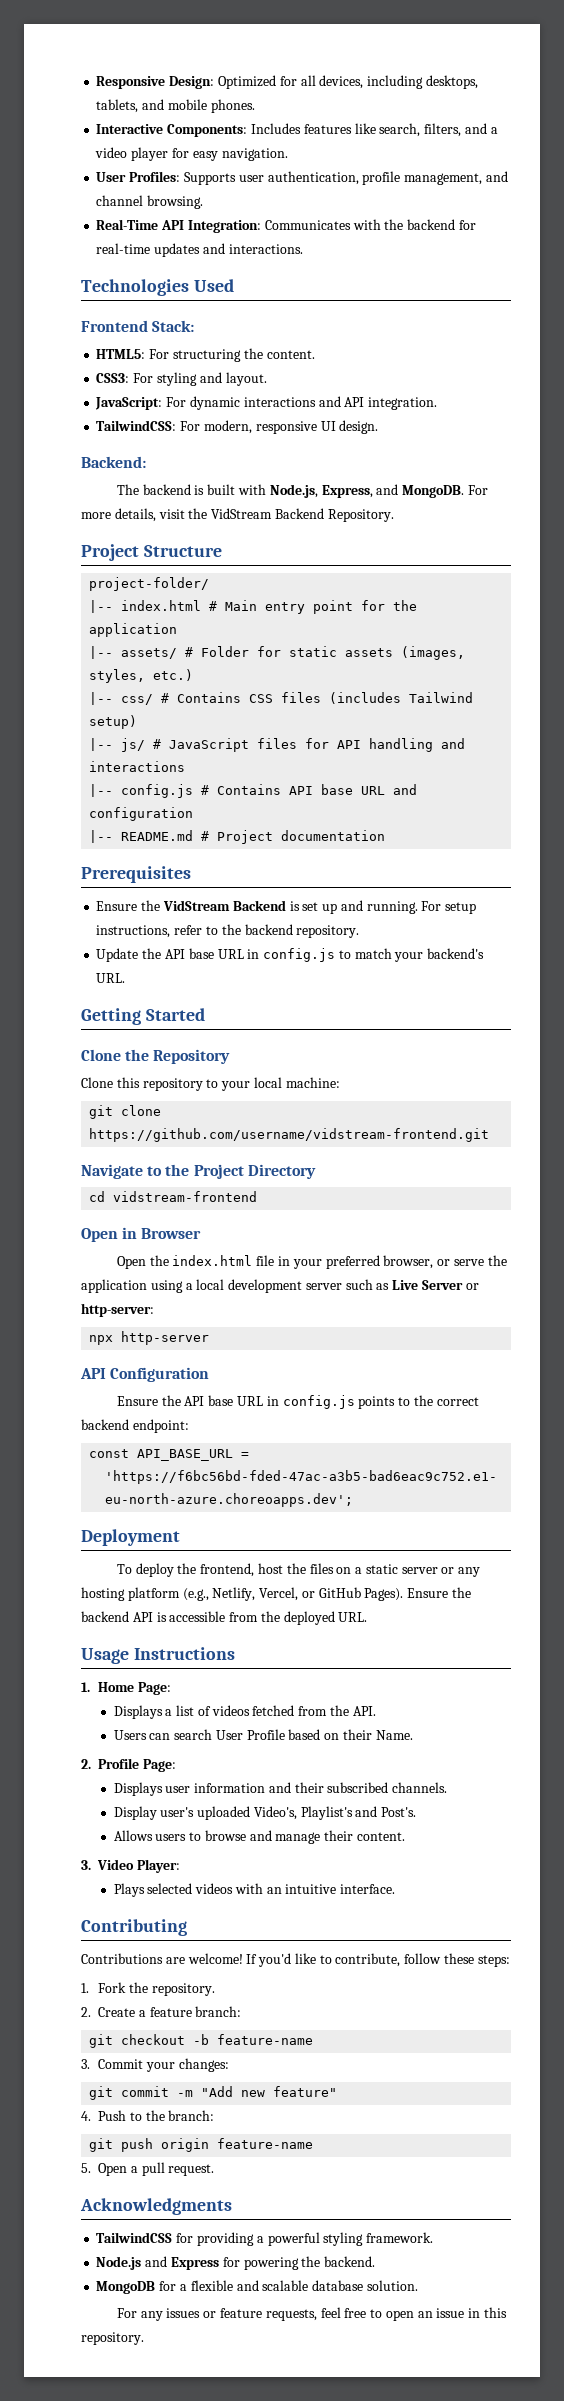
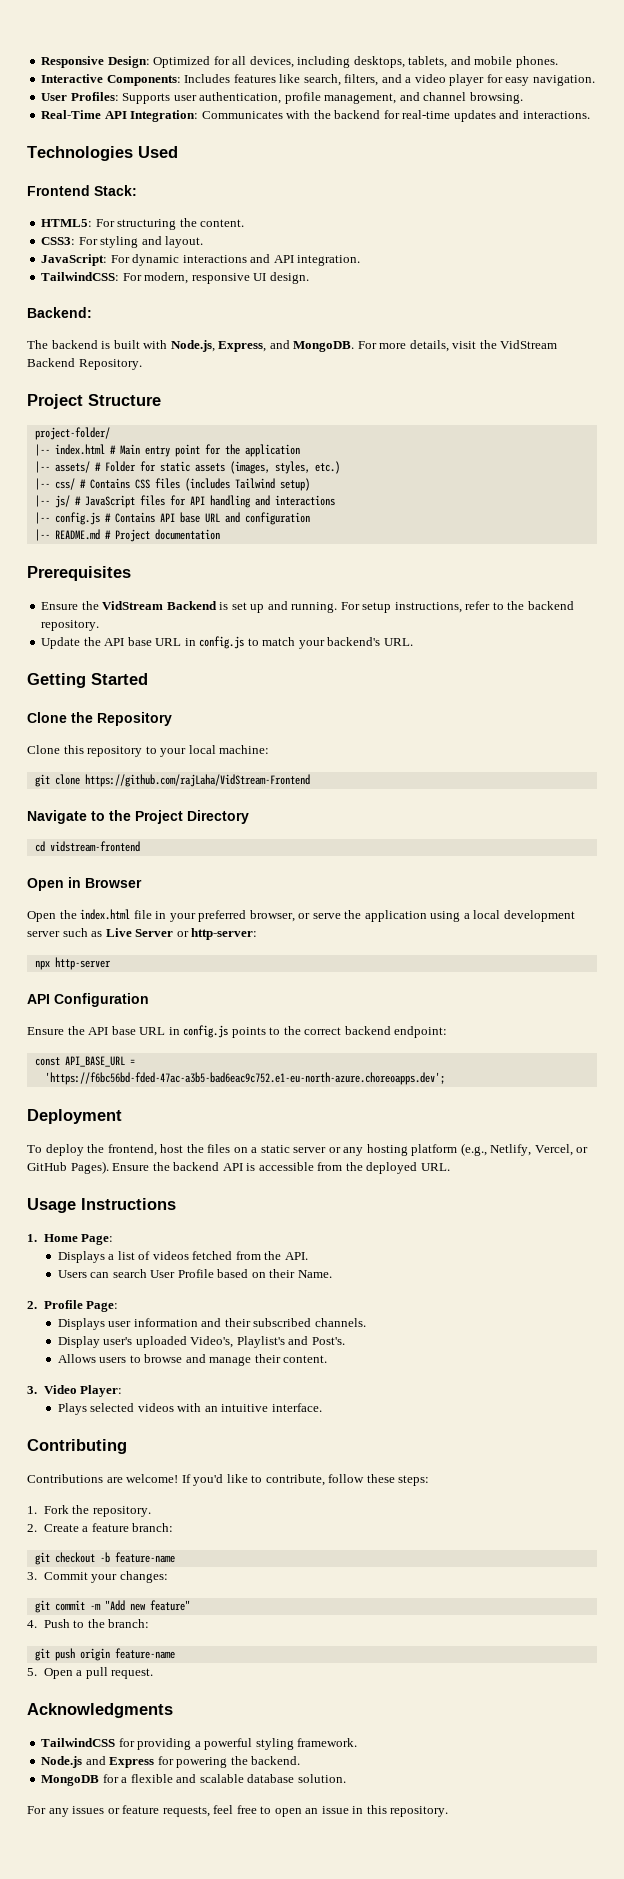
- git clone https://github.com/username/vidstream-frontend.git
+ git clone https://github.com/rajLaha/VidStream-Frontend

